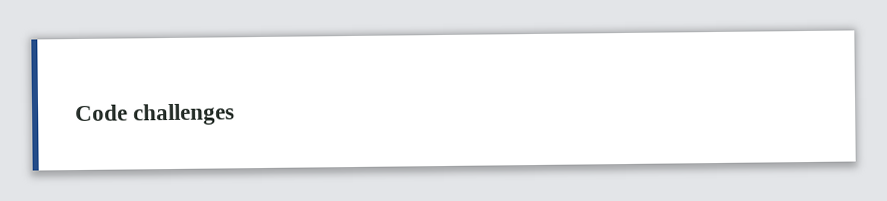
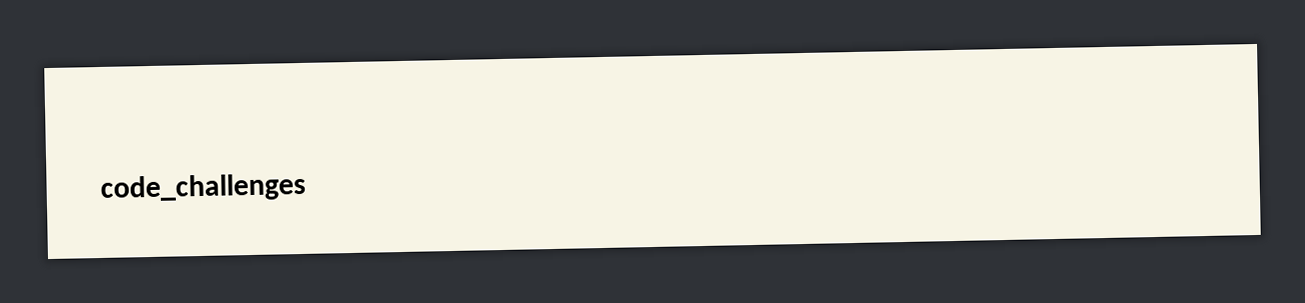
- Code challenges
+ code_challenges

